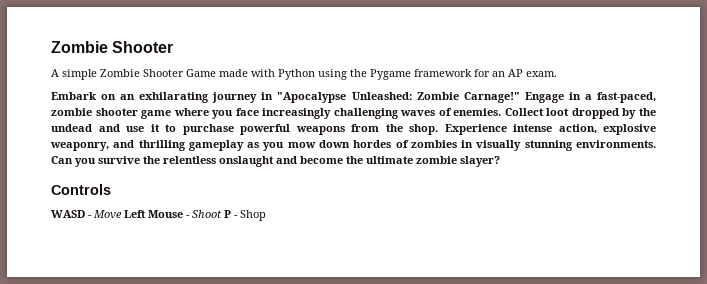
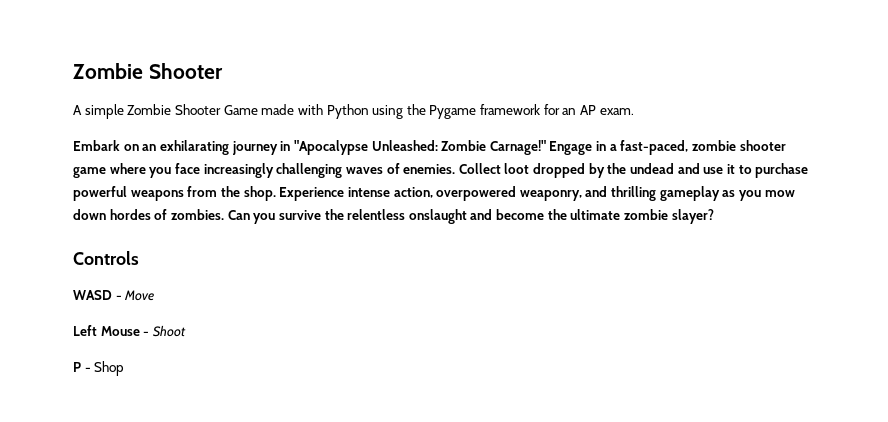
- Experience intense action, explosive weaponry, and thrilling gameplay as you mow down hordes of zombies in visually stunning environments.
+ Experience intense action, overpowered weaponry, and thrilling gameplay as you mow down hordes of zombies.
- WASD - Move Left Mouse - Shoot P - Shop
+ WASD - Move
+ Left Mouse - Shoot
+ P - Shop

